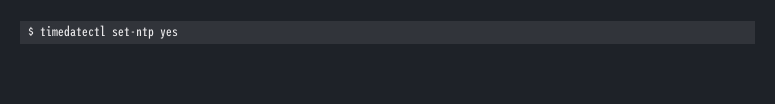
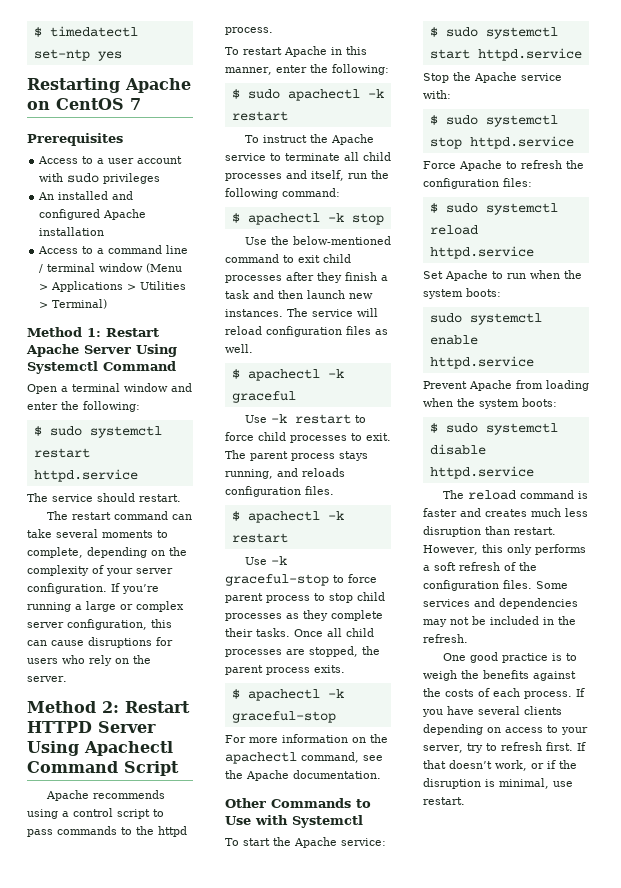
+ Restarting Apache on CentOS 7
+ Prerequisites
+ Access to a user account with sudo privileges
+ An installed and configured Apache installation
+ Access to a command line / terminal window (Menu > Applications > Utilities > Terminal)
+ Method 1: Restart Apache Server Using Systemctl Command
+ Open a terminal window and enter the following:
+ $ sudo systemctl restart httpd.service
+ The service should restart.
+ The restart command can take several moments to complete, depending on the complexity of your server configuration. If you’re running a large or complex server configuration, this can cause disruptions for users who rely on the server.
+ Method 2: Restart HTTPD Server Using Apachectl Command Script
+ Apache recommends using a control script to pass commands to the httpd process.
+ To restart Apache in this manner, enter the following:
+ $ sudo apachectl –k restart
+ To instruct the Apache service to terminate all child processes and itself, run the following command:
+ $ apachectl –k stop
+ Use the below-mentioned command to exit child processes after they finish a task and then launch new instances. The service will reload configuration files as well.
+ $ apachectl –k graceful
+ Use -k restart to force child processes to exit. The parent process stays running, and reloads configuration files.
+ $ apachectl –k restart
+ Use -k graceful-stop to force parent process to stop child processes as they complete their tasks. Once all child processes are stopped, the parent process exits.
+ $ apachectl –k graceful–stop
+ For more information on the apachectl command, see the Apache documentation.
+ Other Commands to Use with Systemctl
+ To start the Apache service:
+ $ sudo systemctl start httpd.service
+ Stop the Apache service with:
+ $ sudo systemctl stop httpd.service
+ Force Apache to refresh the configuration files:
+ $ sudo systemctl reload httpd.service
+ Set Apache to run when the system boots:
+ sudo systemctl enable httpd.service
+ Prevent Apache from loading when the system boots:
+ $ sudo systemctl disable httpd.service
+ The reload command is faster and creates much less disruption than restart. However, this only performs a soft refresh of the configuration files. Some services and dependencies may not be included in the refresh.
+ One good practice is to weigh the benefits against the costs of each process. If you have several clients depending on access to your server, try to refresh first. If that doesn’t work, or if the disruption is minimal, use restart.

